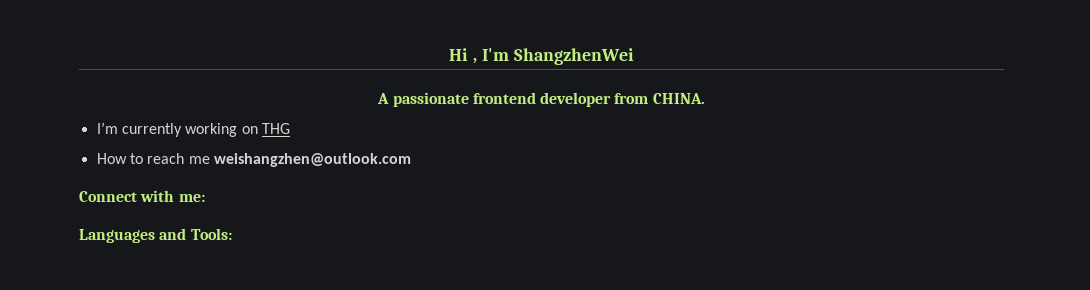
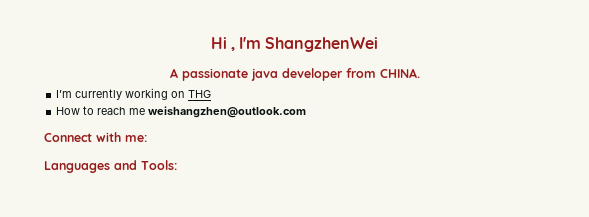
- A passionate frontend developer from CHINA.
+ A passionate java developer from CHINA.

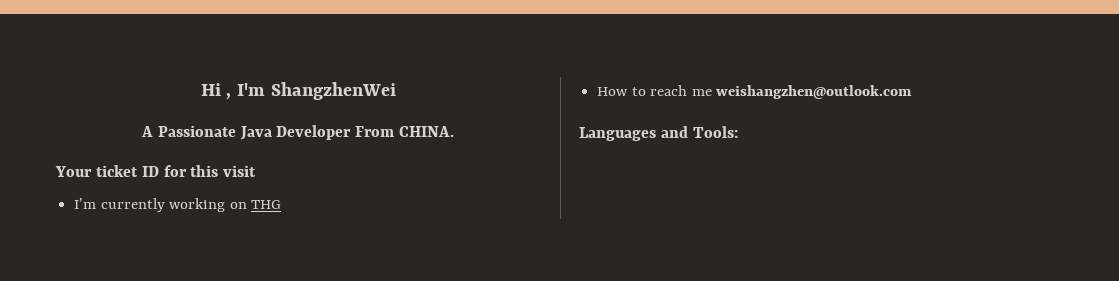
- A passionate java developer from CHINA.
+ A Passionate Java Developer From CHINA.
+ Your ticket ID for this visit
- Connect with me:

